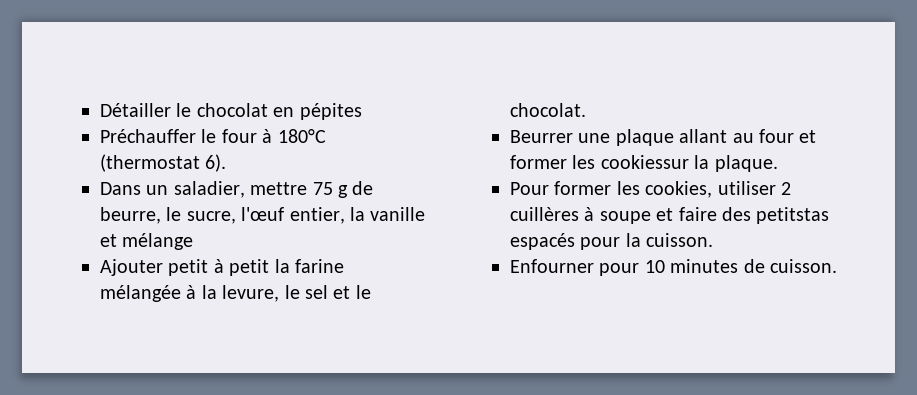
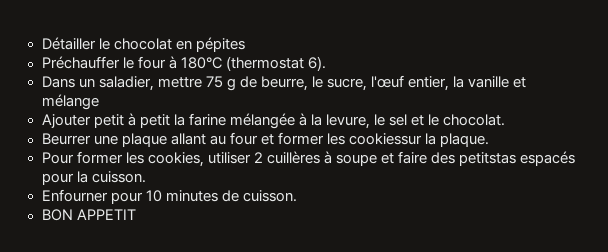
+ BON APPETIT

